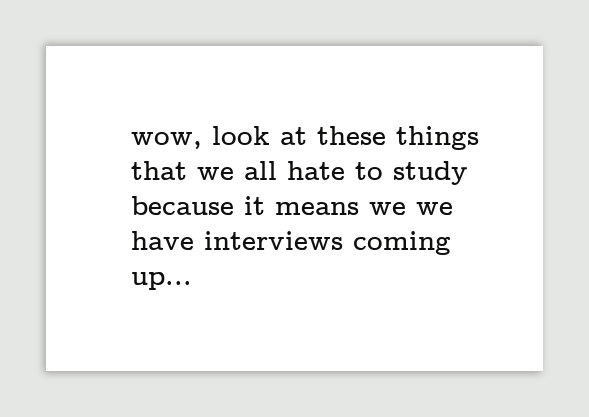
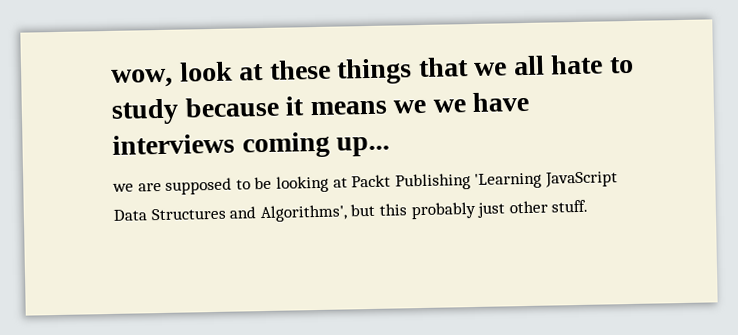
+ we are supposed to be looking at Packt Publishing 'Learning JavaScript Data Structures and Algorithms', but this probably just other stuff.

